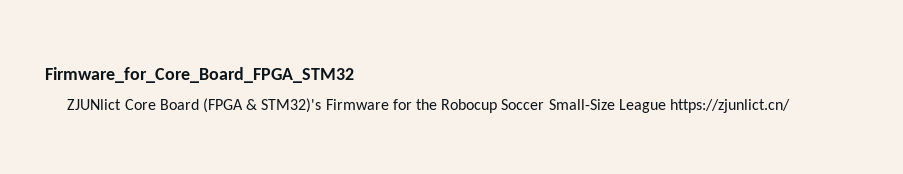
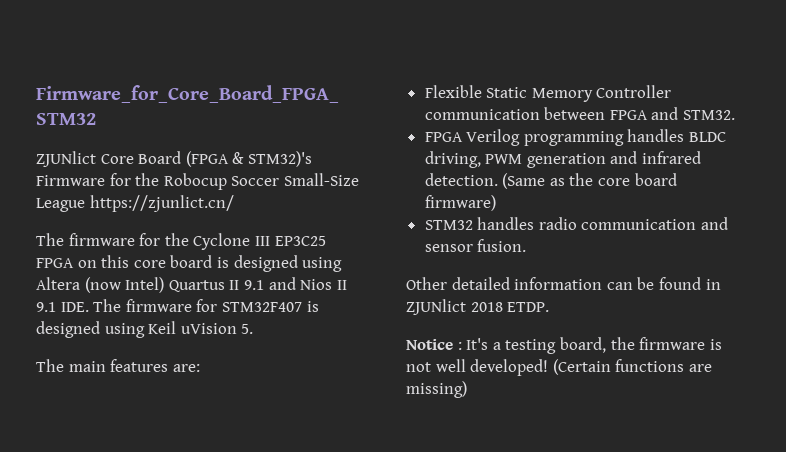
+ The firmware for the Cyclone III EP3C25 FPGA on this core board is designed using Altera (now Intel) Quartus II 9.1 and Nios II 9.1 IDE. The firmware for STM32F407 is designed using Keil uVision 5.
+ The main features are:
+ Flexible Static Memory Controller communication between FPGA and STM32.
+ FPGA Verilog programming handles BLDC driving, PWM generation and infrared detection. (Same as the core board firmware)
+ STM32 handles radio communication and sensor fusion.
+ Other detailed information can be found in ZJUNlict 2018 ETDP.
+ Notice : It's a testing board, the firmware is not well developed! (Certain functions are missing)

